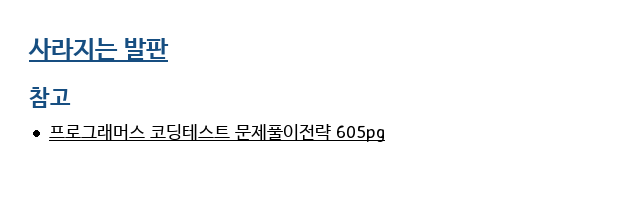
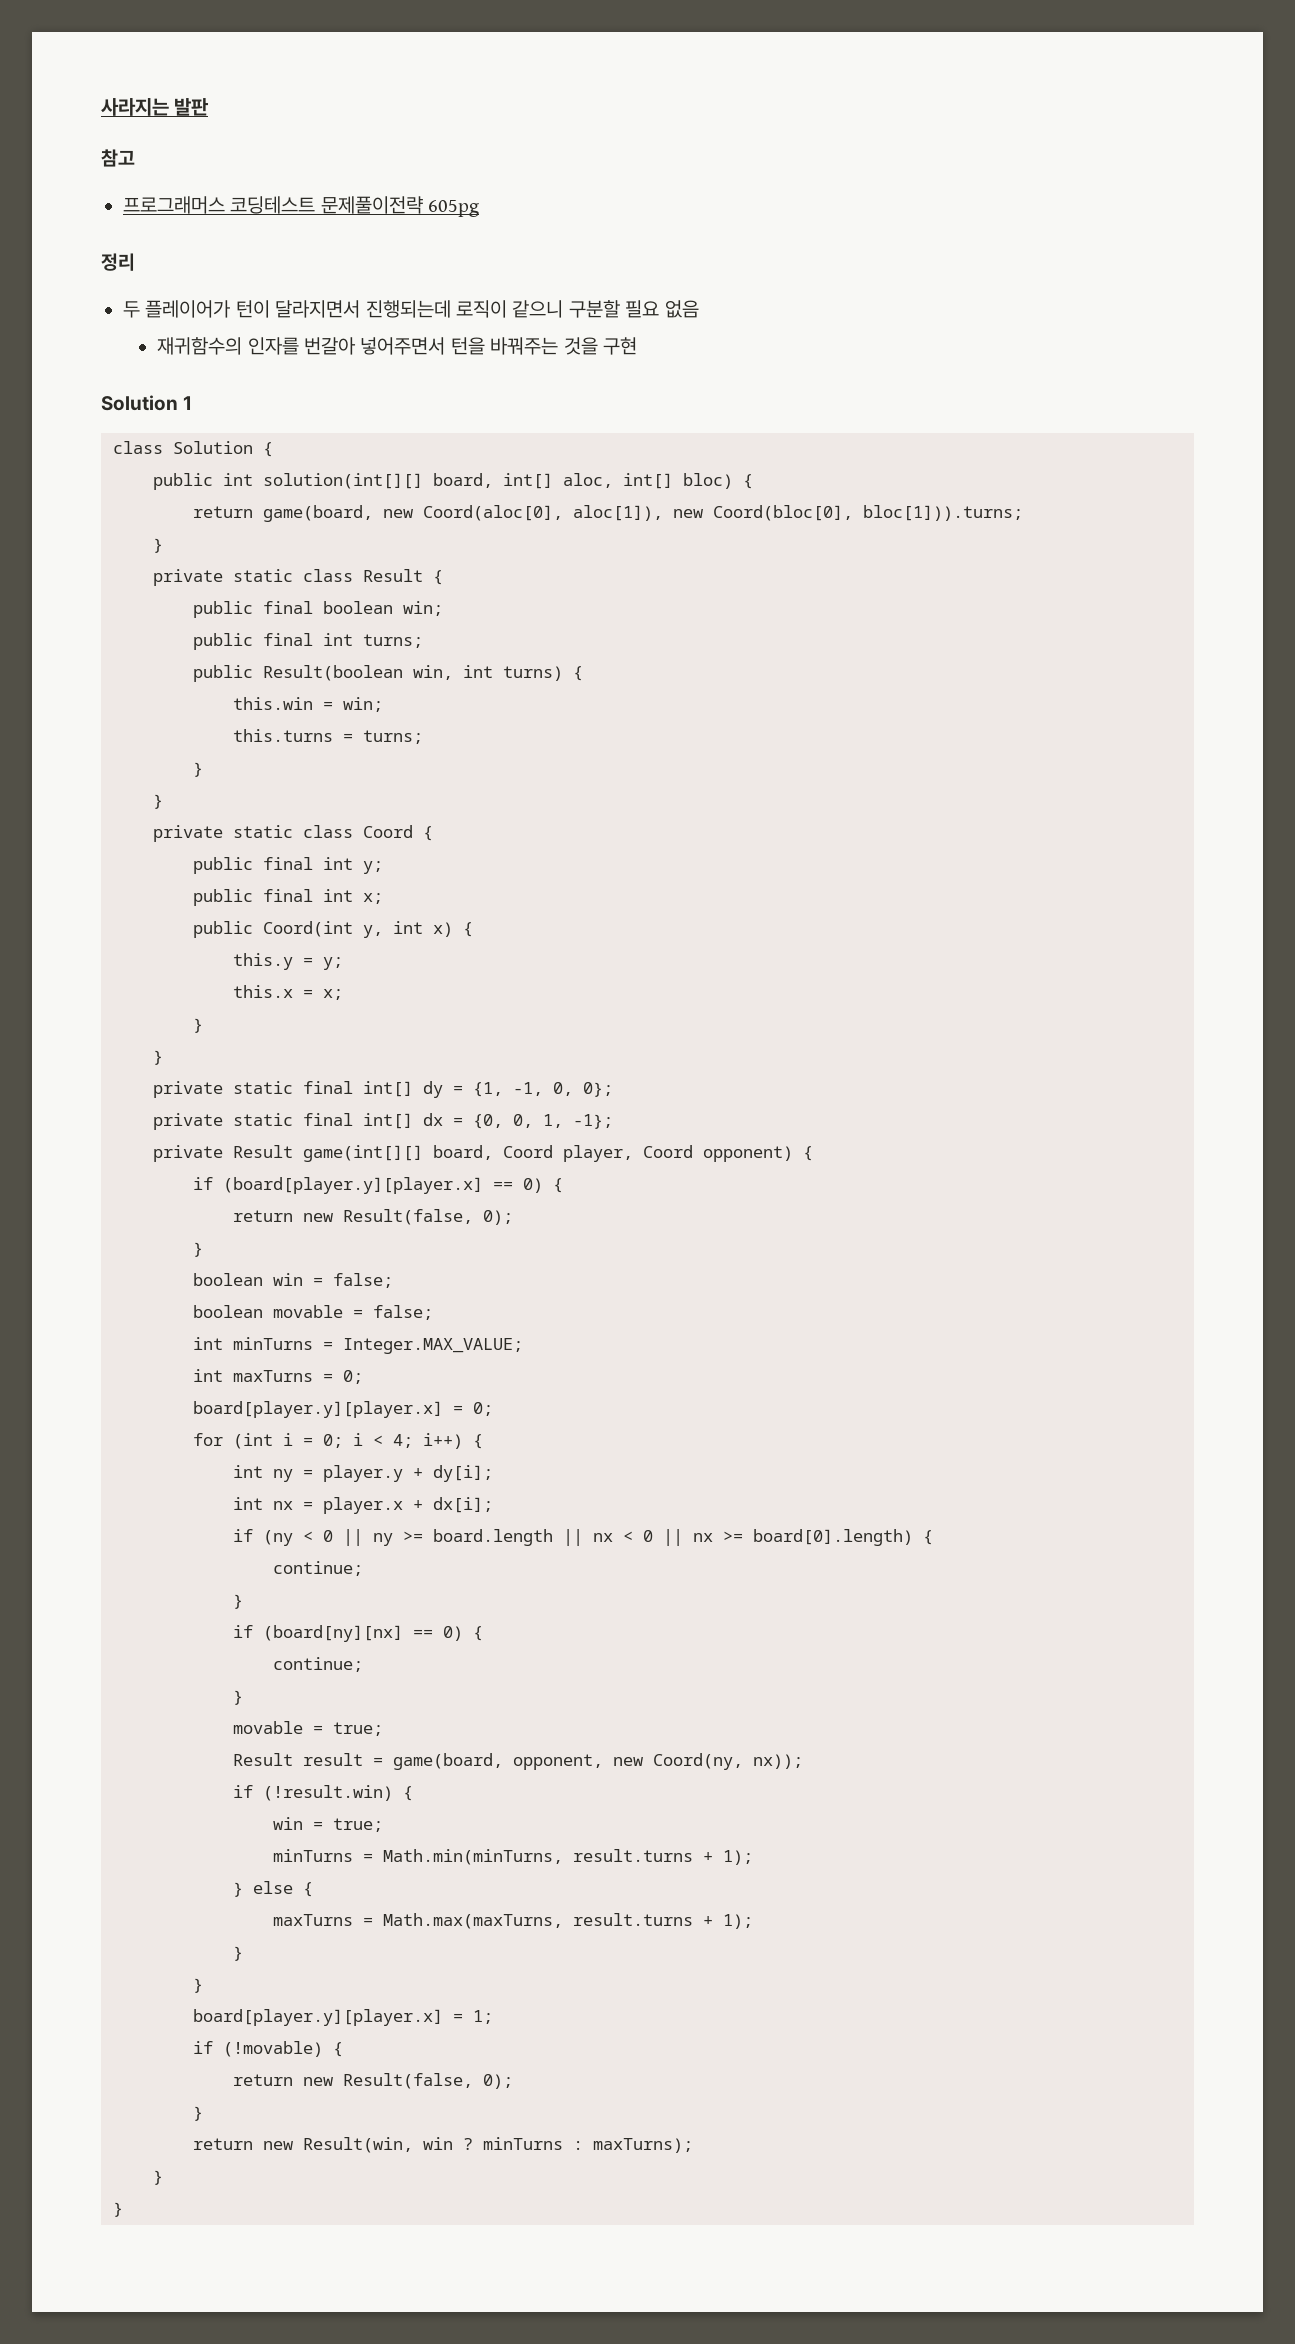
+ 정리
+ 두 플레이어가 턴이 달라지면서 진행되는데 로직이 같으니 구분할 필요 없음
+ 재귀함수의 인자를 번갈아 넣어주면서 턴을 바꿔주는 것을 구현
+ Solution 1
+ class Solution {
+ public int solution(int[][] board, int[] aloc, int[] bloc) {
+ return game(board, new Coord(aloc[0], aloc[1]), new Coord(bloc[0], bloc[1])).turns;
+ }
+ private static class Result {
+ public final boolean win;
+ public final int turns;
+ public Result(boolean win, int turns) {
+ this.win = win;
+ this.turns = turns;
+ }
+ }
+ private static class Coord {
+ public final int y;
+ public final int x;
+ public Coord(int y, int x) {
+ this.y = y;
+ this.x = x;
+ }
+ }
+ private static final int[] dy = {1, -1, 0, 0};
+ private static final int[] dx = {0, 0, 1, -1};
+ private Result game(int[][] board, Coord player, Coord opponent) {
+ if (board[player.y][player.x] == 0) {
+ return new Result(false, 0);
+ }
+ boolean win = false;
+ boolean movable = false;
+ int minTurns = Integer.MAX_VALUE;
+ int maxTurns = 0;
+ board[player.y][player.x] = 0;
+ for (int i = 0; i < 4; i++) {
+ int ny = player.y + dy[i];
+ int nx = player.x + dx[i];
+ if (ny < 0 || ny >= board.length || nx < 0 || nx >= board[0].length) {
+ continue;
+ }
+ if (board[ny][nx] == 0) {
+ continue;
+ }
+ movable = true;
+ Result result = game(board, opponent, new Coord(ny, nx));
+ if (!result.win) {
+ win = true;
+ minTurns = Math.min(minTurns, result.turns + 1);
+ } else {
+ maxTurns = Math.max(maxTurns, result.turns + 1);
+ }
+ }
+ board[player.y][player.x] = 1;
+ if (!movable) {
+ return new Result(false, 0);
+ }
+ return new Result(win, win ? minTurns : maxTurns);
+ }
+ }

